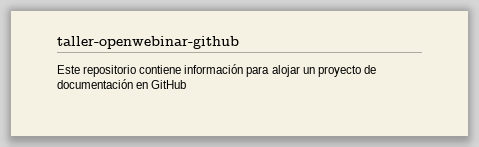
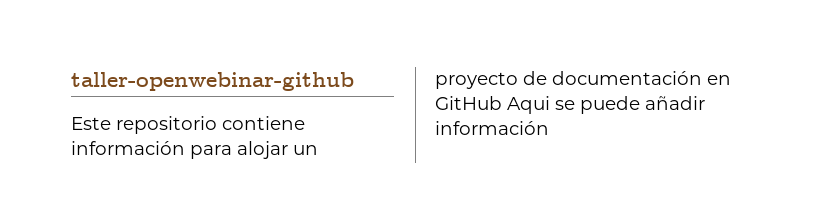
- Este repositorio contiene información para alojar un proyecto de documentación en GitHub
+ Este repositorio contiene información para alojar un proyecto de documentación en GitHub Aqui se puede añadir información

